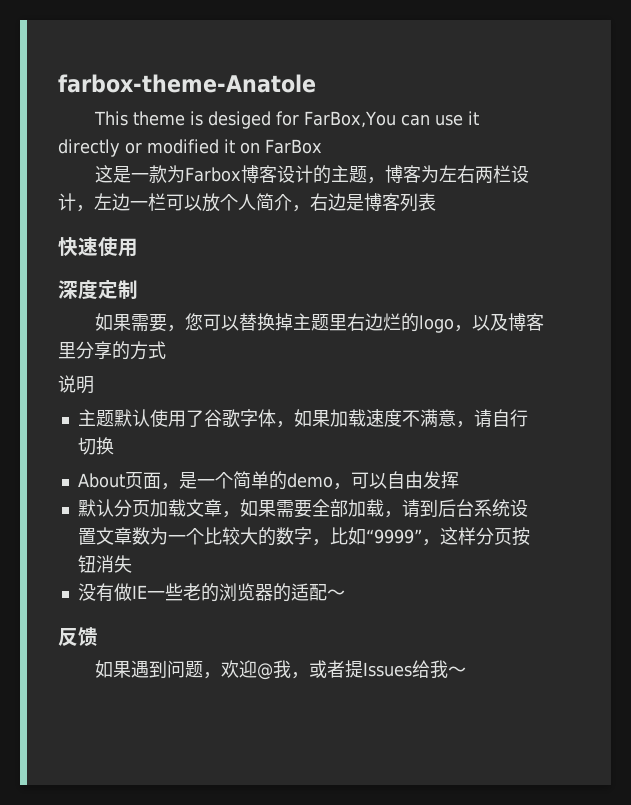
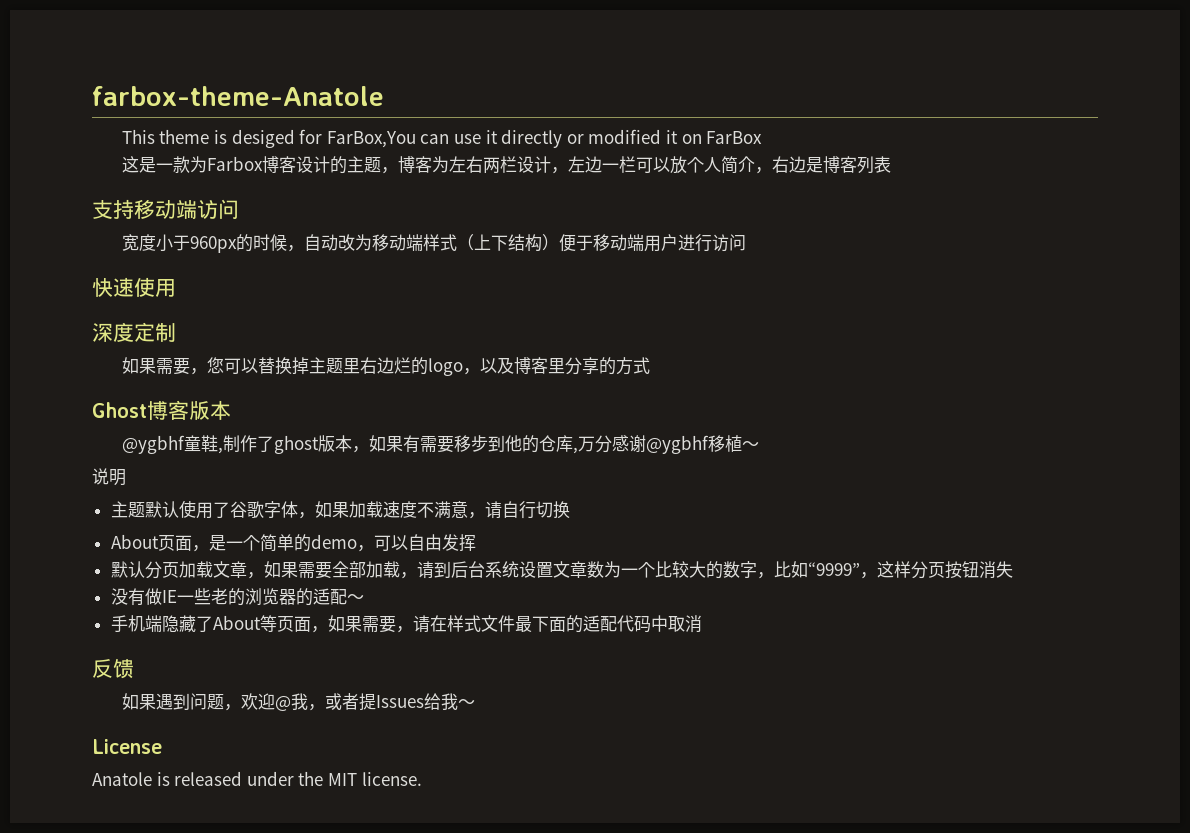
+ 支持移动端访问
+ 宽度小于960px的时候，自动改为移动端样式（上下结构）便于移动端用户进行访问
+ Ghost博客版本
+ @ygbhf童鞋,制作了ghost版本，如果有需要移步到他的仓库,万分感谢@ygbhf移植～
+ 手机端隐藏了About等页面，如果需要，请在样式文件最下面的适配代码中取消
+ License
+ Anatole is released under the MIT license.

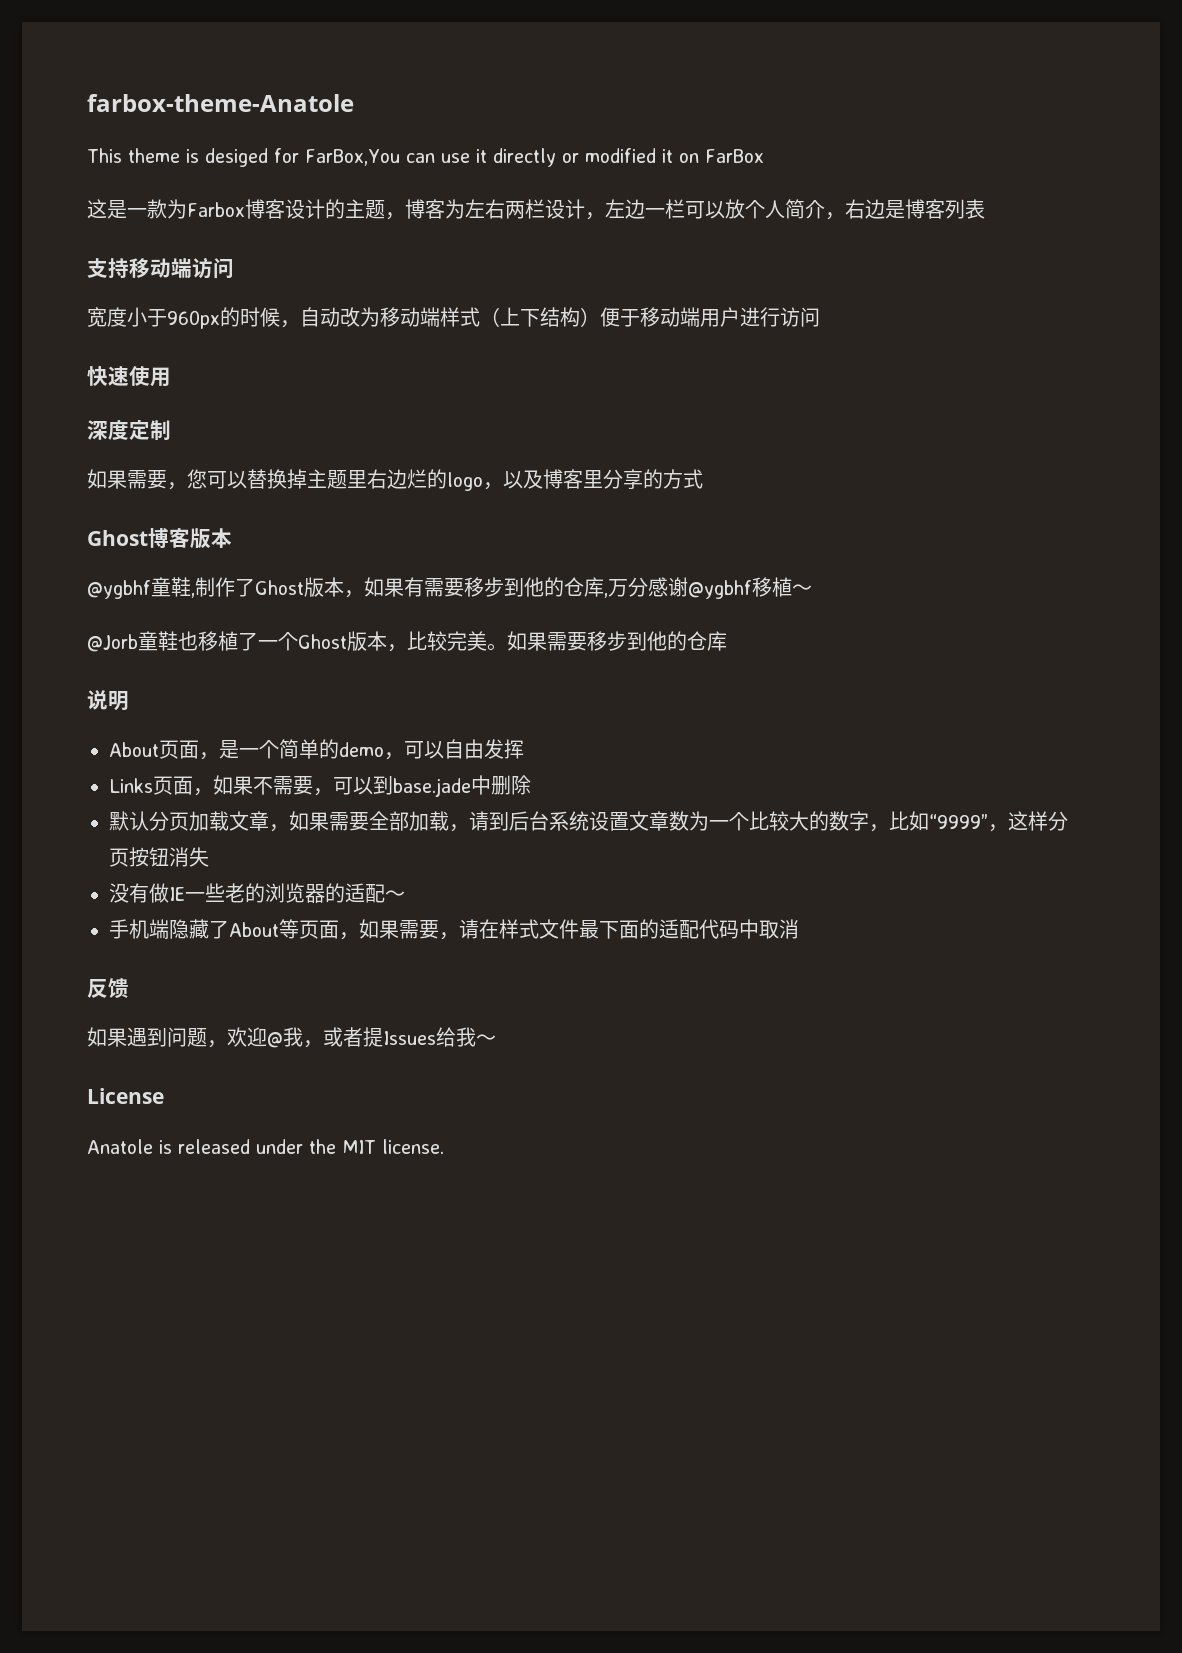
- @ygbhf童鞋,制作了ghost版本，如果有需要移步到他的仓库,万分感谢@ygbhf移植～
+ @ygbhf童鞋,制作了Ghost版本，如果有需要移步到他的仓库,万分感谢@ygbhf移植～
+ @Jorb童鞋也移植了一个Ghost版本，比较完美。如果需要移步到他的仓库
  说明
- 主题默认使用了谷歌字体，如果加载速度不满意，请自行切换
+ Links页面，如果不需要，可以到base.jade中删除

